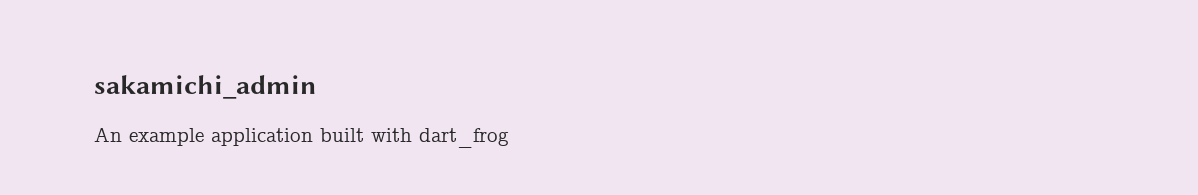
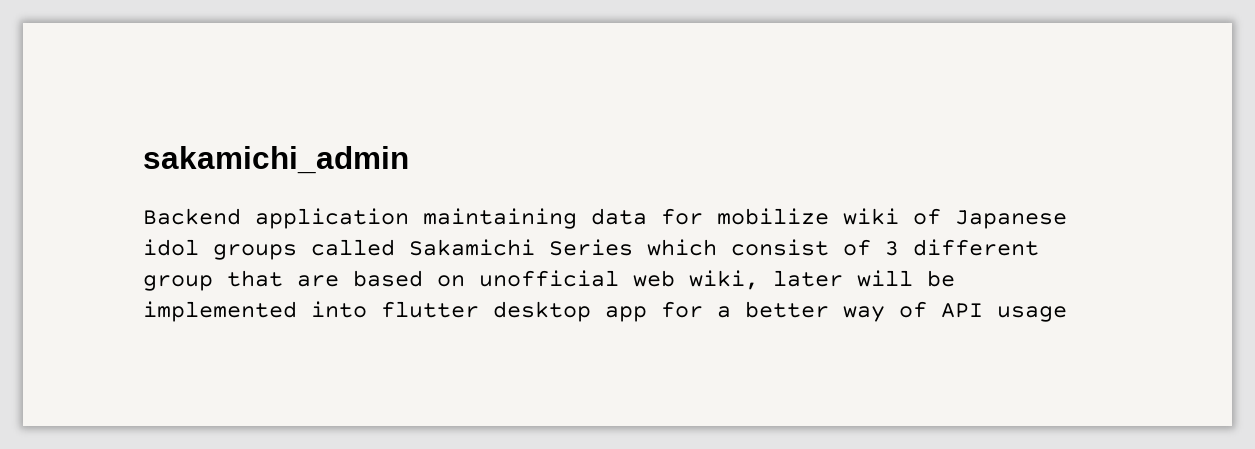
- An example application built with dart_frog
+ Backend application maintaining data for mobilize wiki of Japanese idol groups called Sakamichi Series which consist of 3 different group that are based on unofficial web wiki, later will be implemented into flutter desktop app for a better way of API usage

